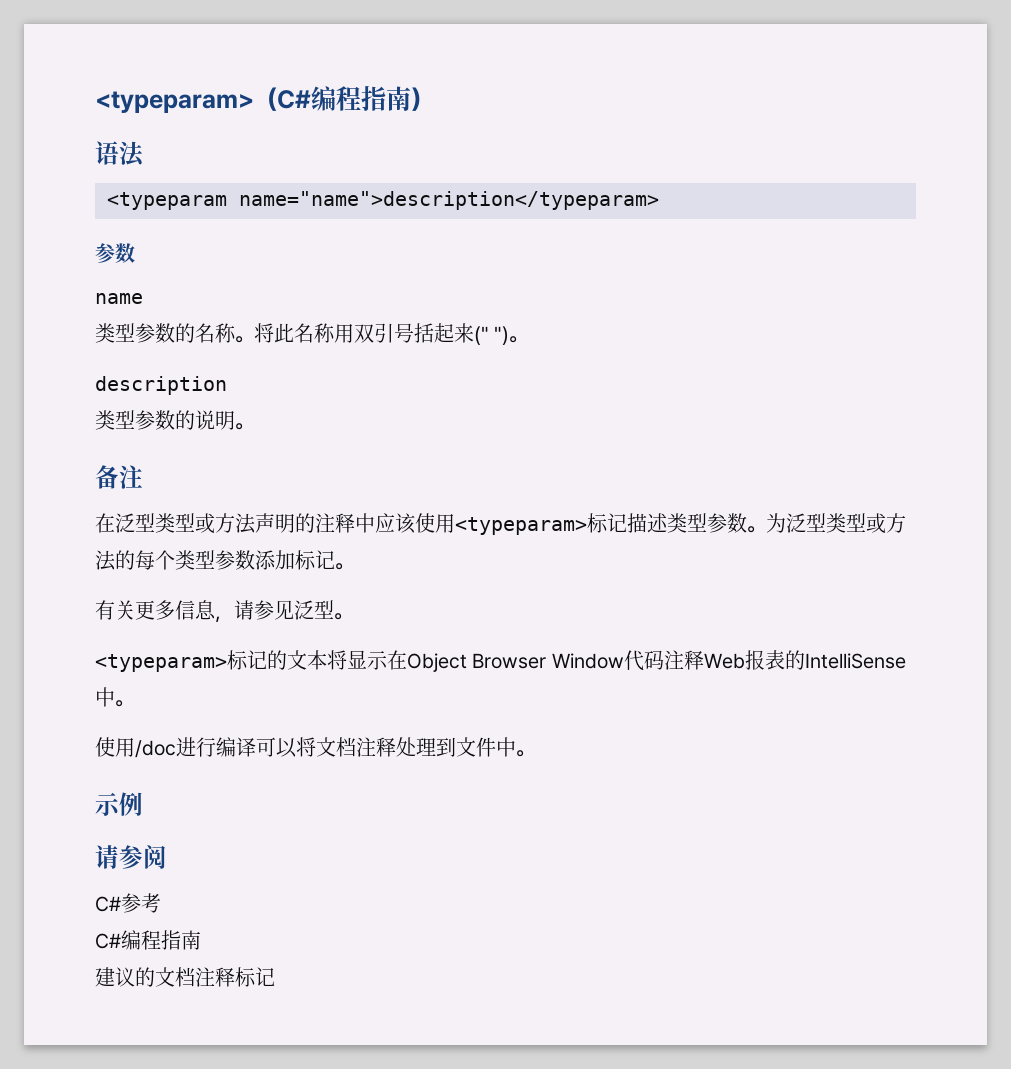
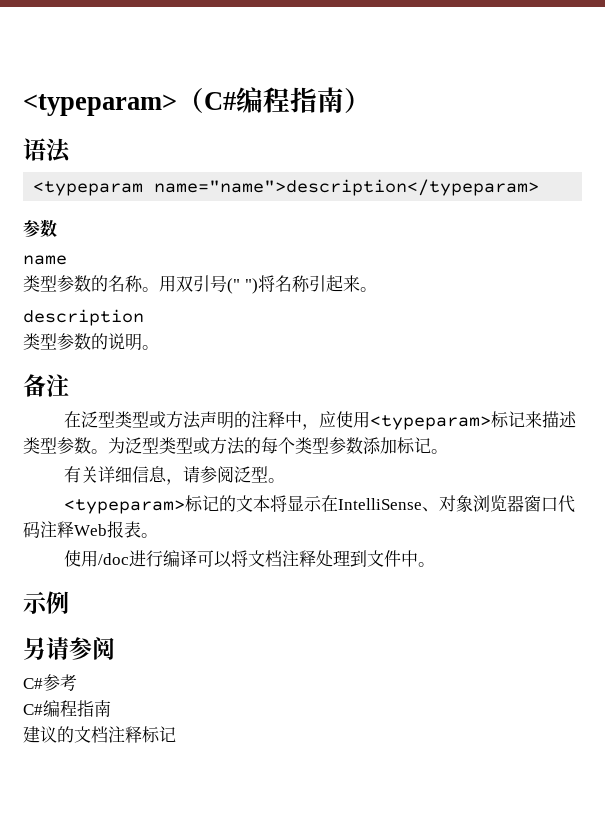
- 将此名称用双引号括起来(" ")。
+ 用双引号(" ")将名称引起来。
- 在泛型类型或方法声明的注释中应该使用<typeparam>标记描述类型参数。
+ 在泛型类型或方法声明的注释中，应使用<typeparam>标记来描述类型参数。
- 有关更多信息，请参见泛型。
+ 有关详细信息，请参阅泛型。
- <typeparam>标记的文本将显示在Object Browser Window代码注释Web报表的IntelliSense中。
+ <typeparam>标记的文本将显示在IntelliSense、对象浏览器窗口代码注释Web报表。
- 请参阅
+ 另请参阅

